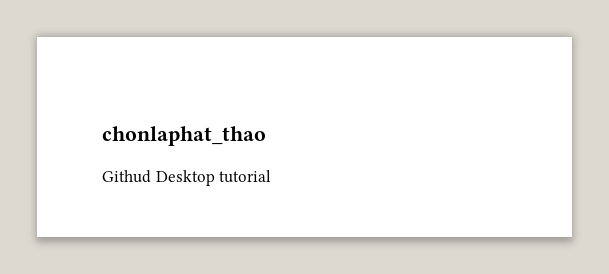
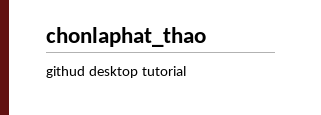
- Githud Desktop tutorial
+ githud desktop tutorial

